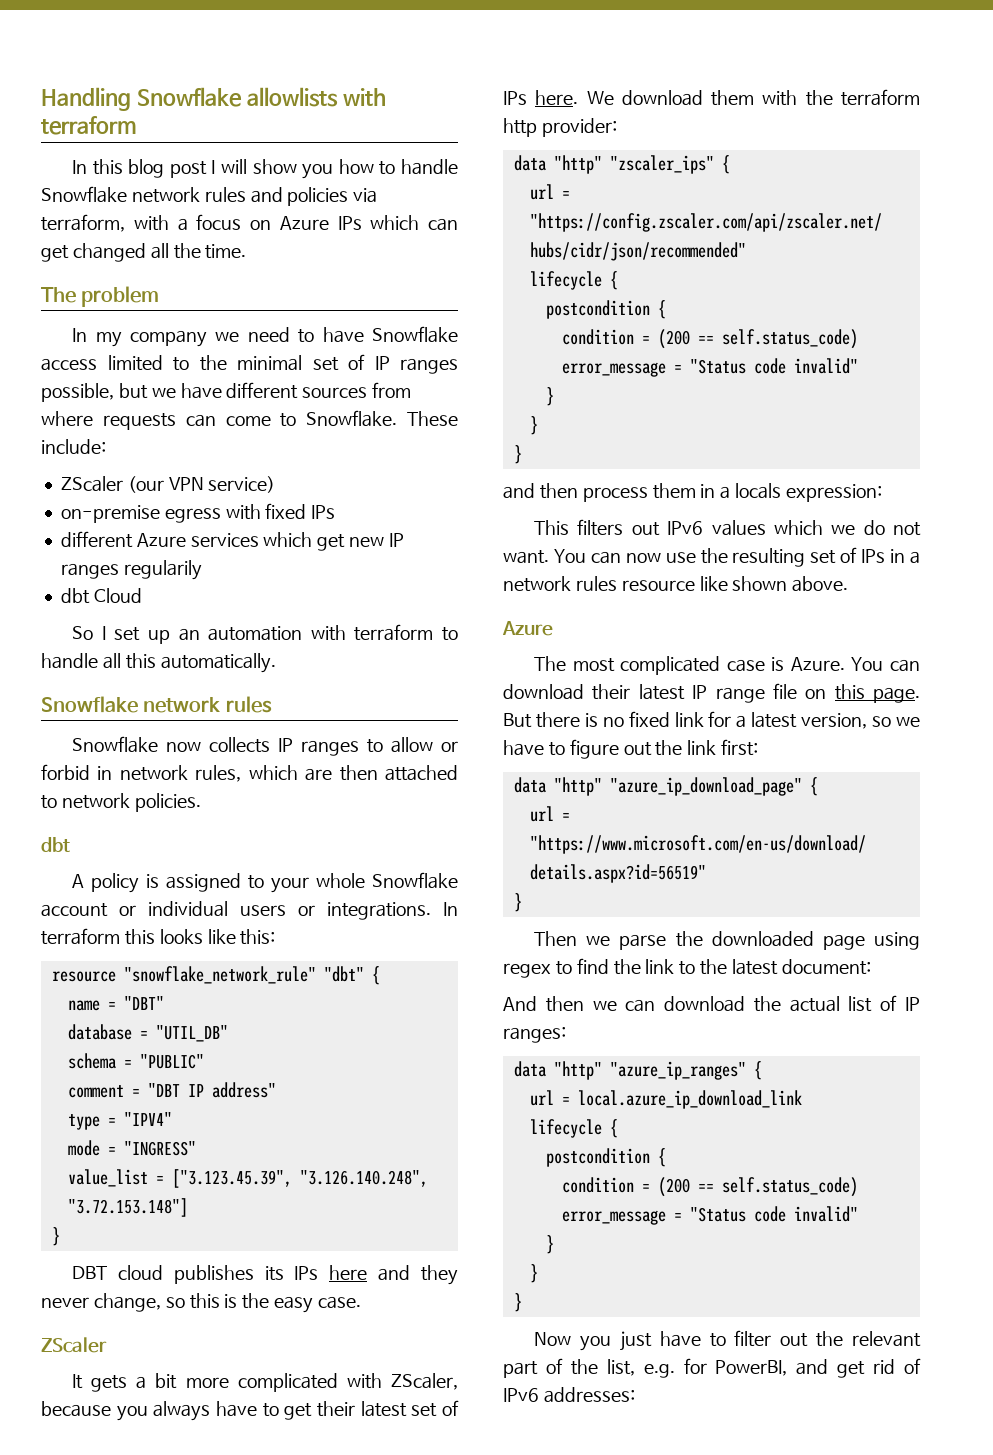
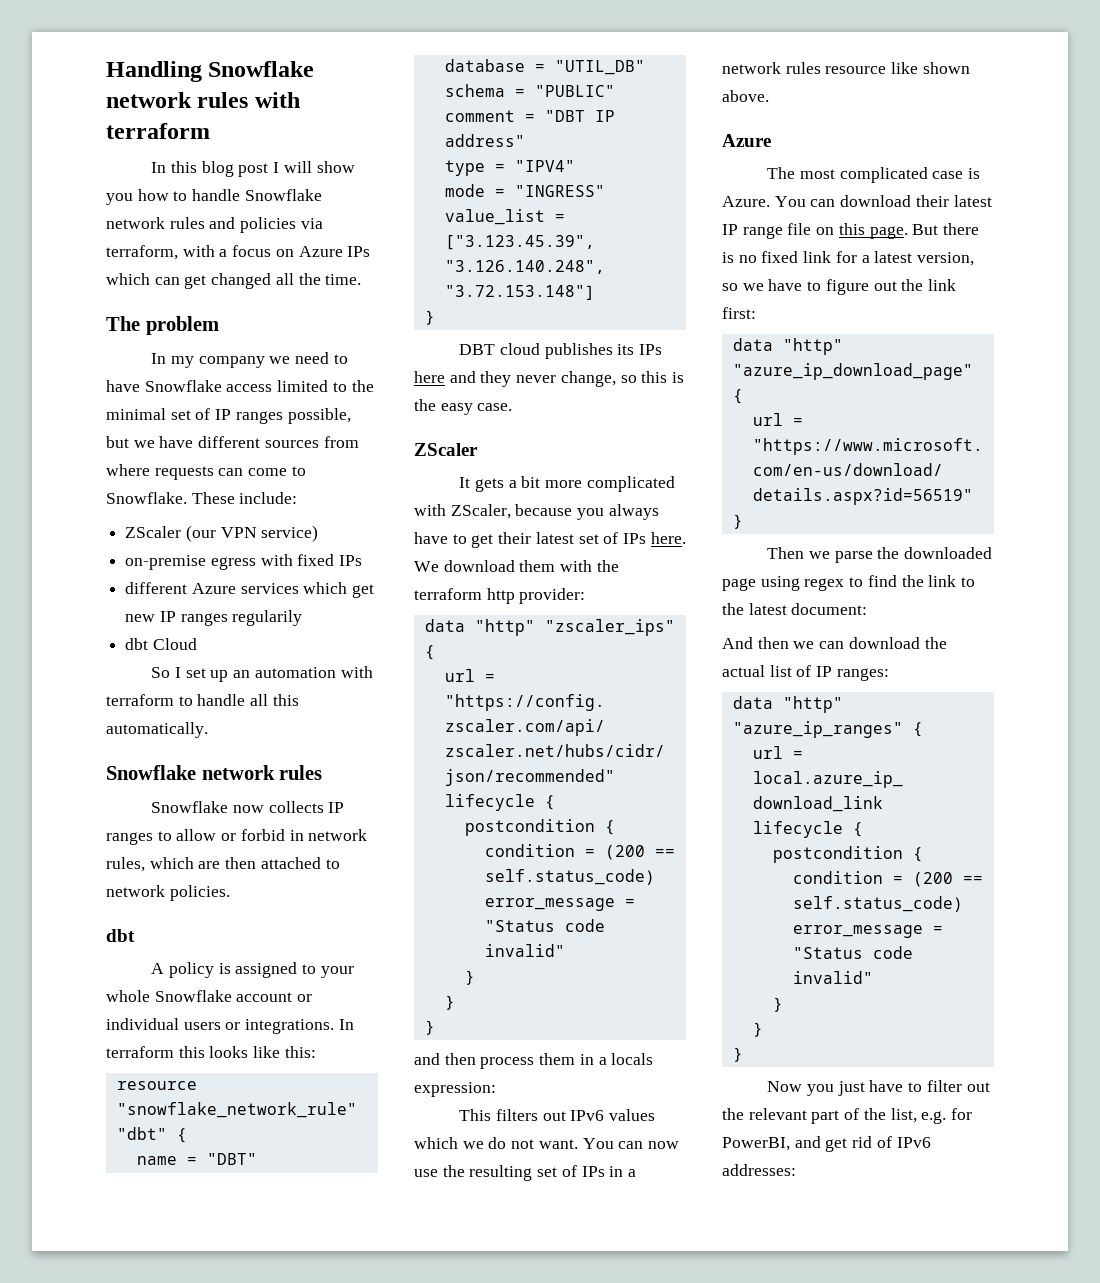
- Handling Snowflake allowlists with terraform
+ Handling Snowflake network rules with terraform

